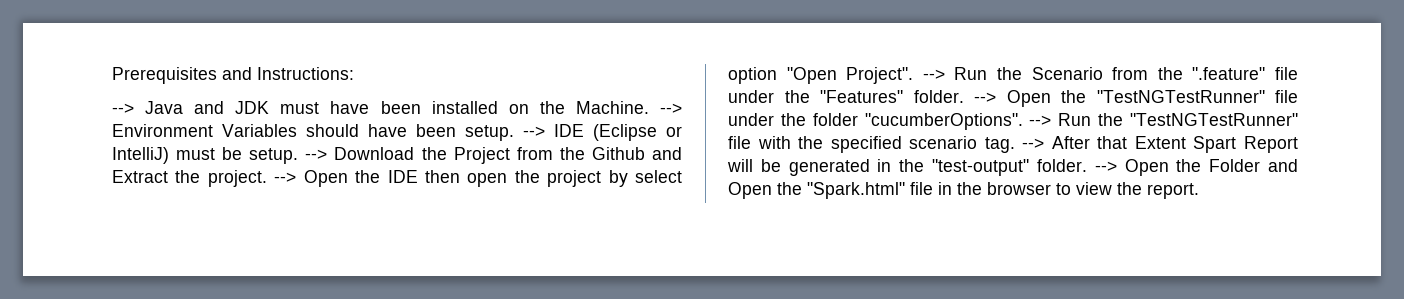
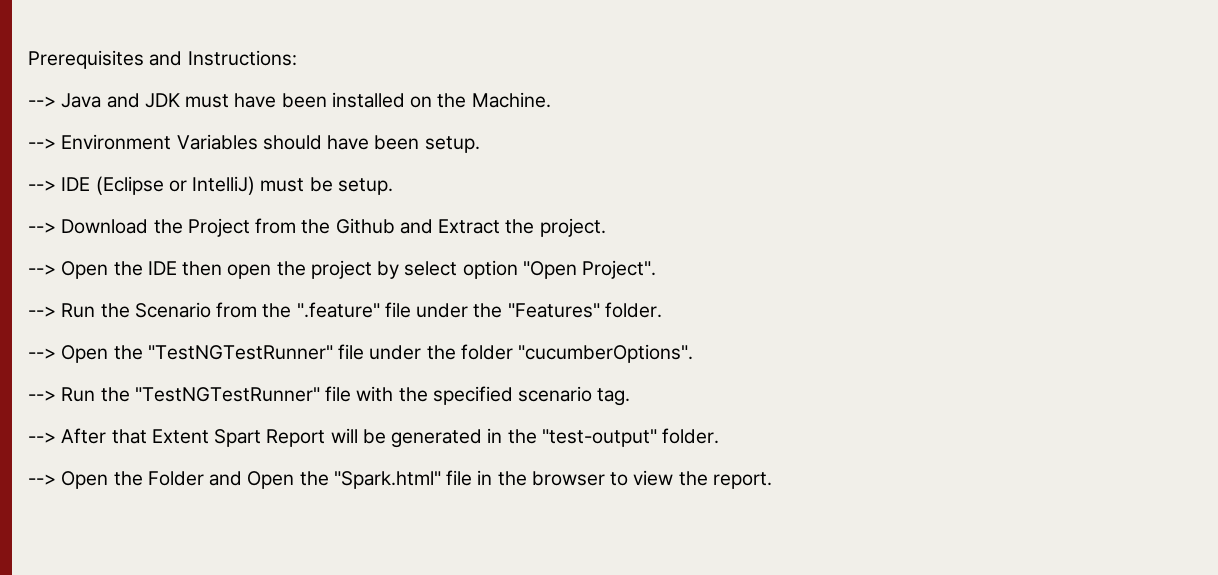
- --> Java and JDK must have been installed on the Machine. --> Environment Variables should have been setup. --> IDE (Eclipse or IntelliJ) must be setup. --> Download the Project from the Github and Extract the project. --> Open the IDE then open the project by select option "Open Project". --> Run the Scenario from the ".feature" file under the "Features" folder. --> Open the "TestNGTestRunner" file under the folder "cucumberOptions". --> Run the "TestNGTestRunner" file with the specified scenario tag. --> After that Extent Spart Report will be generated in the "test-output" folder. --> Open the Folder and Open the "Spark.html" file in the browser to view the report.
+ --> Java and JDK must have been installed on the Machine.
+ --> Environment Variables should have been setup.
+ --> IDE (Eclipse or IntelliJ) must be setup.
+ --> Download the Project from the Github and Extract the project.
+ --> Open the IDE then open the project by select option "Open Project".
+ --> Run the Scenario from the ".feature" file under the "Features" folder.
+ --> Open the "TestNGTestRunner" file under the folder "cucumberOptions".
+ --> Run the "TestNGTestRunner" file with the specified scenario tag.
+ --> After that Extent Spart Report will be generated in the "test-output" folder.
+ --> Open the Folder and Open the "Spark.html" file in the browser to view the report.

